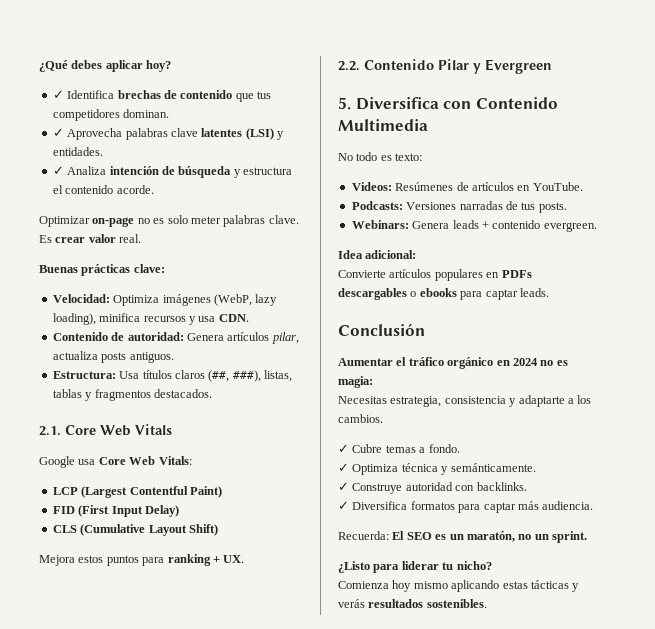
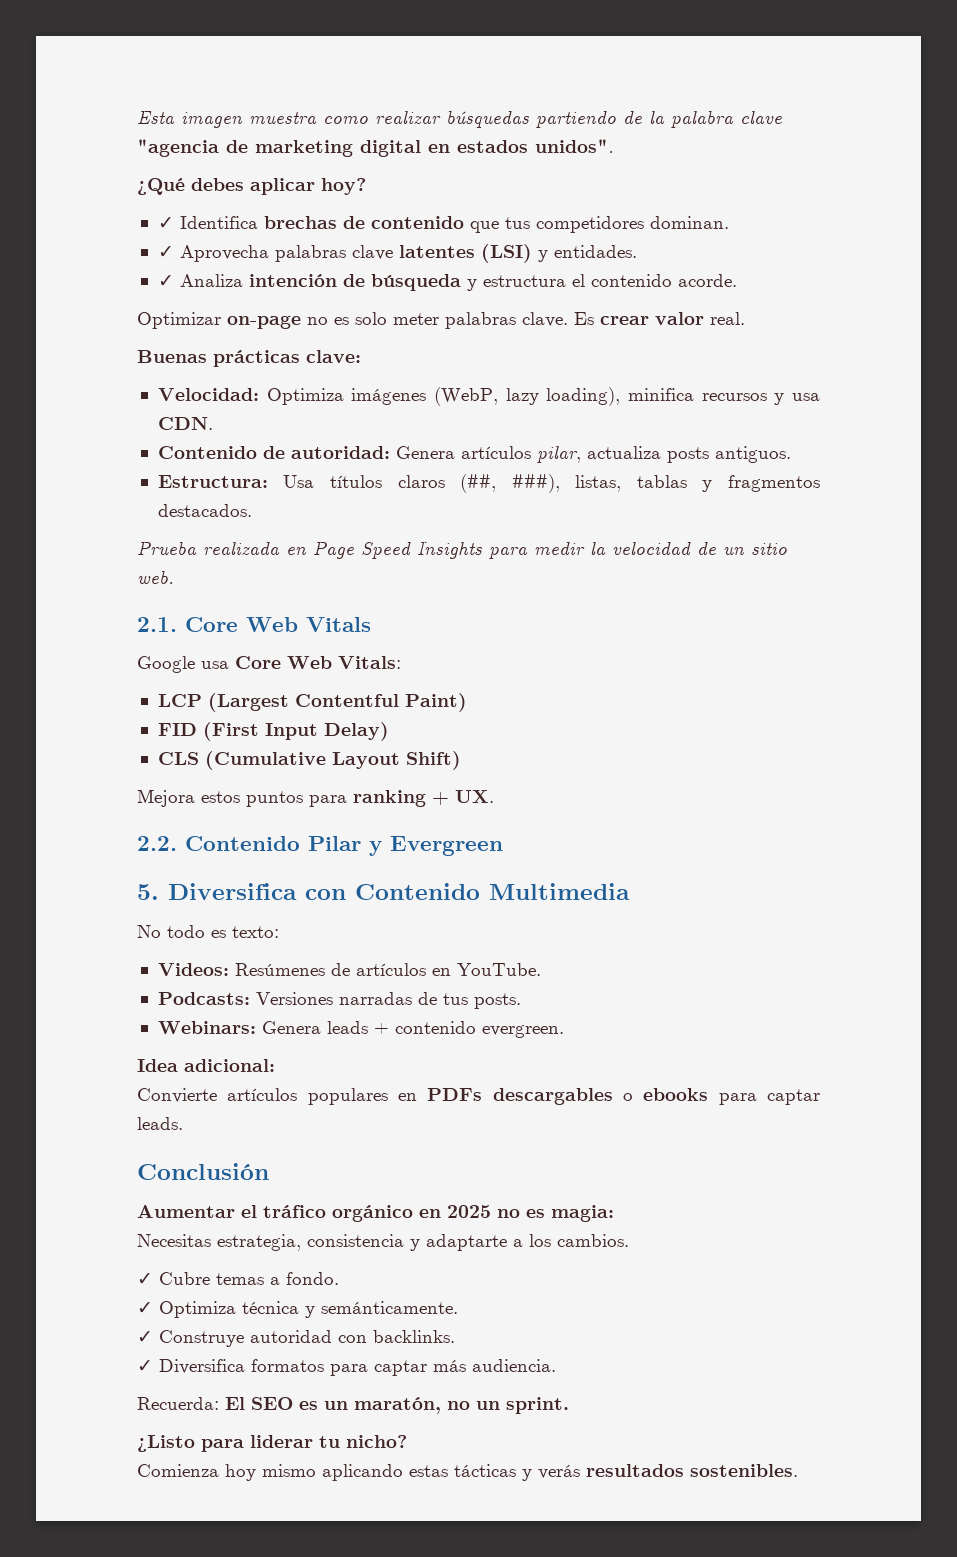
+ Esta imagen muestra como realizar búsquedas partiendo de la palabra clave "agencia de marketing digital en estados unidos".
+ Prueba realizada en Page Speed Insights para medir la velocidad de un sitio web.
- Aumentar el tráfico orgánico en 2024 no es magia:
+ Aumentar el tráfico orgánico en 2025 no es magia:

